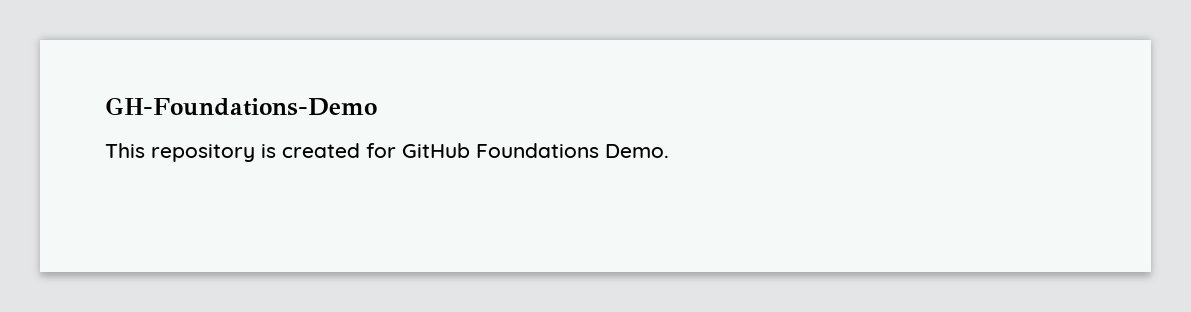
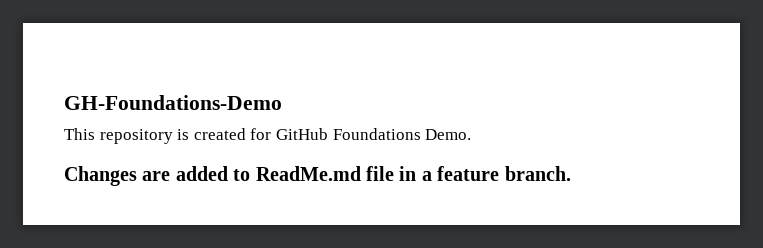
+ Changes are added to ReadMe.md file in a feature branch.

